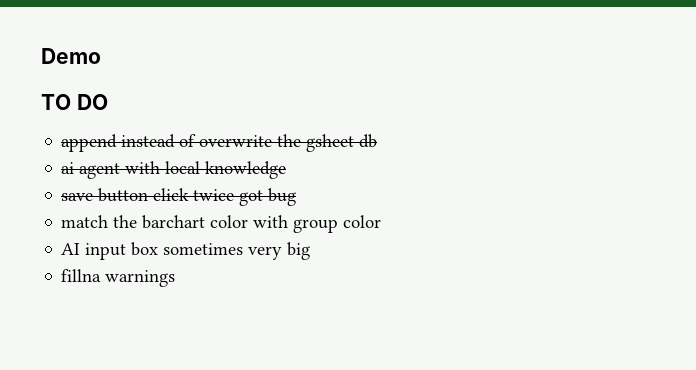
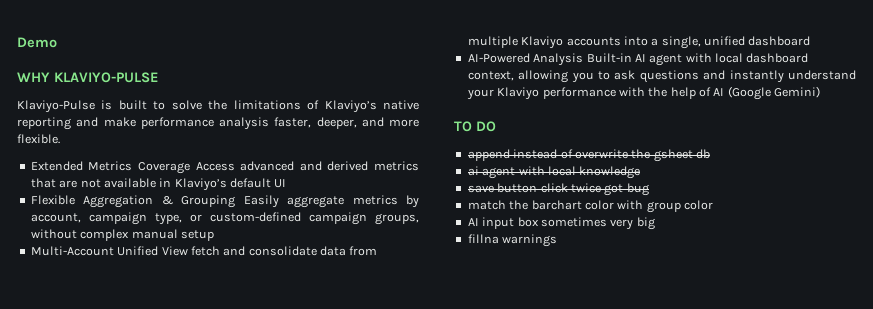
+ WHY KLAVIYO-PULSE
+ Klaviyo-Pulse is built to solve the limitations of Klaviyo’s native reporting and make performance analysis faster, deeper, and more flexible.
+ Extended Metrics Coverage Access advanced and derived metrics that are not available in Klaviyo’s default UI
+ Flexible Aggregation & Grouping Easily aggregate metrics by account, campaign type, or custom-defined campaign groups, without complex manual setup
+ Multi-Account Unified View fetch and consolidate data from multiple Klaviyo accounts into a single, unified dashboard
+ AI-Powered Analysis Built-in AI agent with local dashboard context, allowing you to ask questions and instantly understand your Klaviyo performance with the help of AI (Google Gemini)

